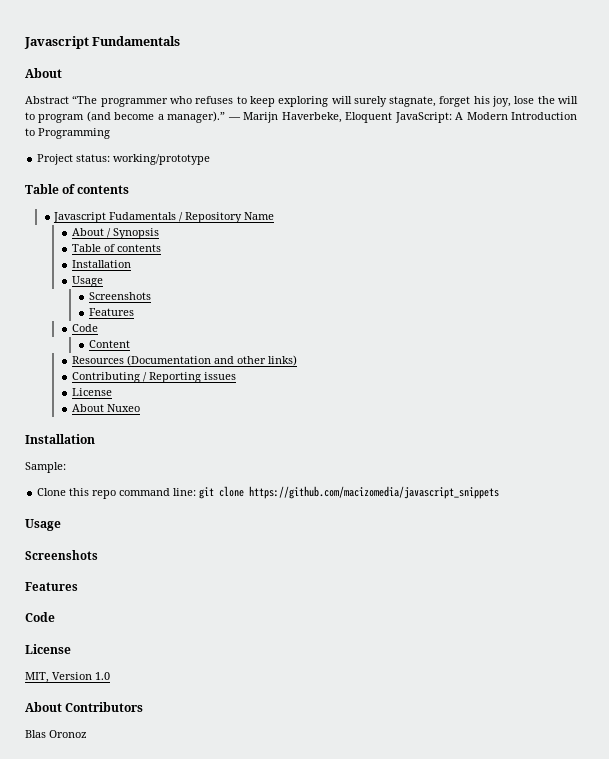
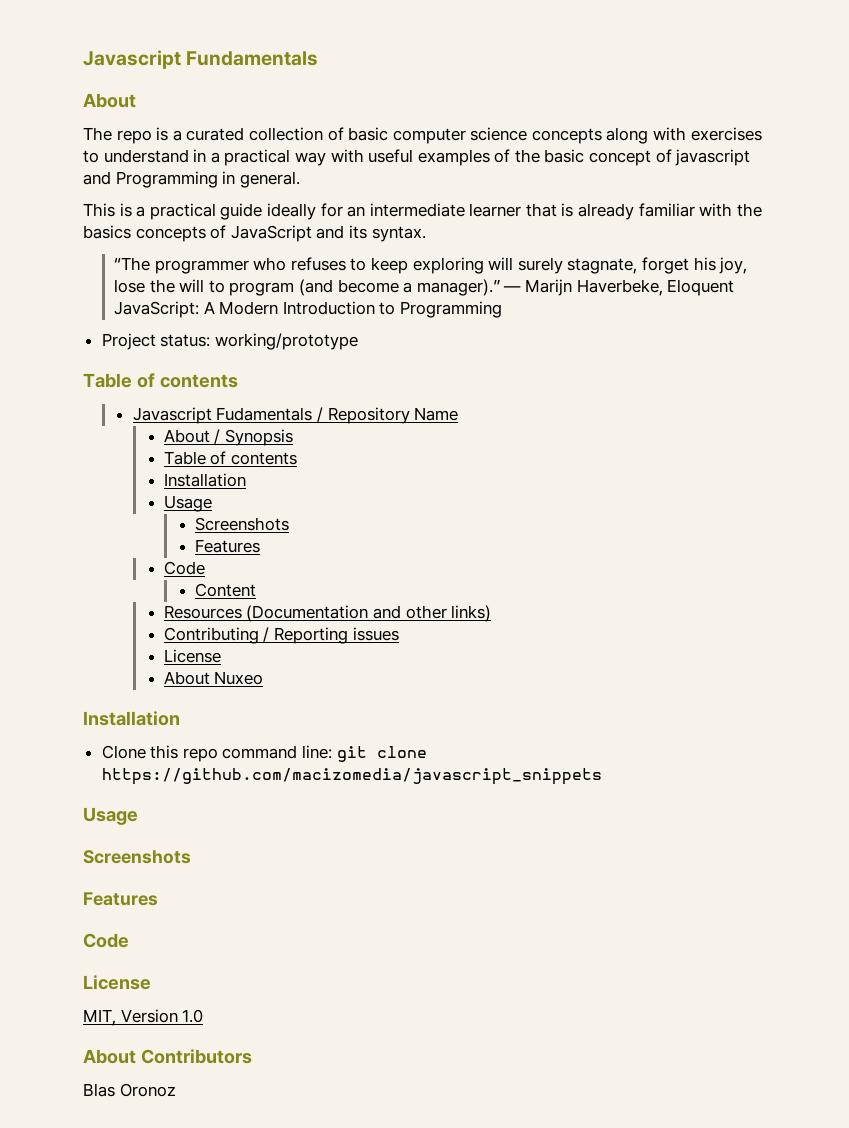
- Abstract “The programmer who refuses to keep exploring will surely stagnate, forget his joy, lose the will to program (and become a manager).”
+ The repo is a curated collection of basic computer science concepts along with exercises to understand in a practical way with useful examples of the basic concept of javascript and Programming in general.
+ This is a practical guide ideally for an intermediate learner that is already familiar with the basics concepts of JavaScript and its syntax.
+ “The programmer who refuses to keep exploring will surely stagnate, forget his joy, lose the will to program (and become a manager).”
- Sample:

